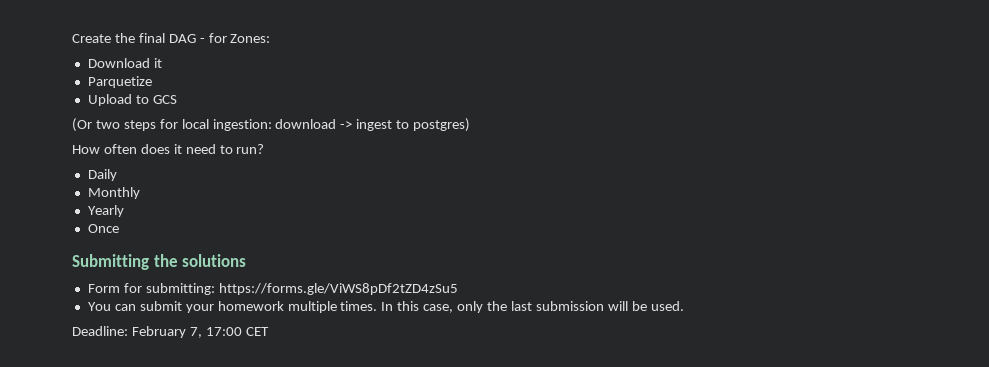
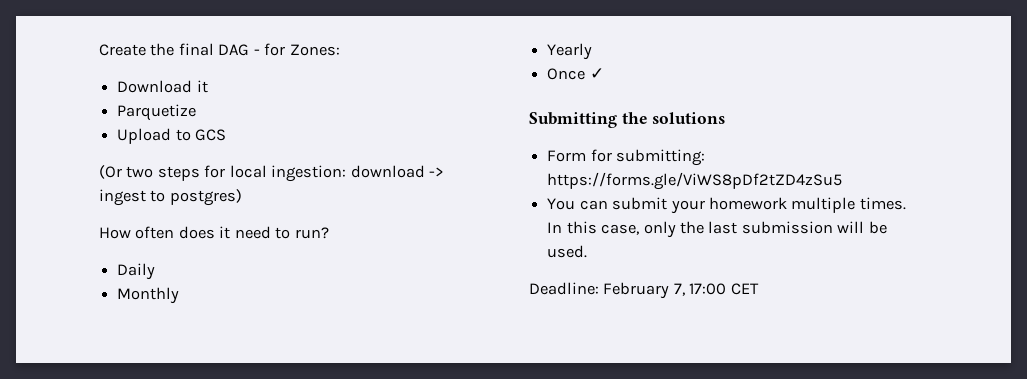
- Once
+ Once ✓

